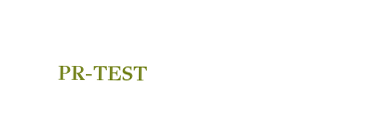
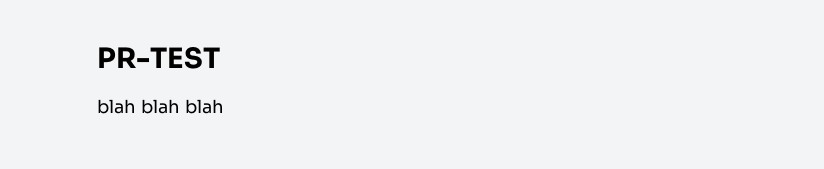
+ blah blah blah

